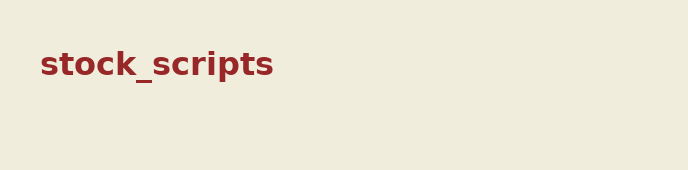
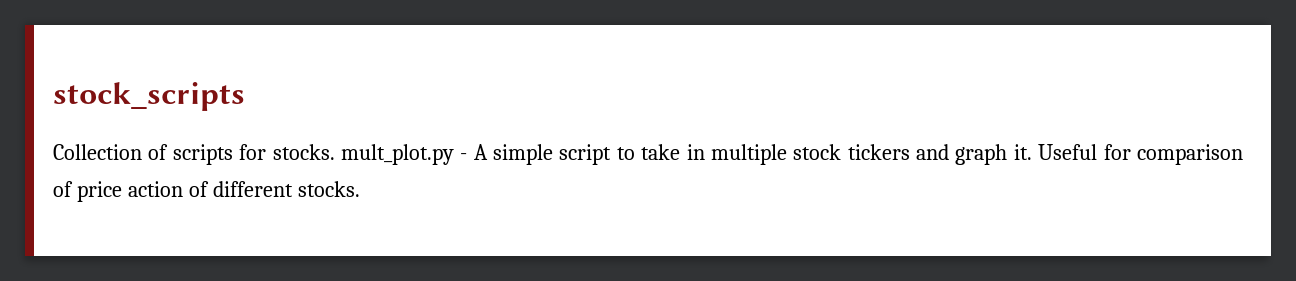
+ Collection of scripts for stocks. mult_plot.py - A simple script to take in multiple stock tickers and graph it. Useful for comparison of price action of different stocks.

